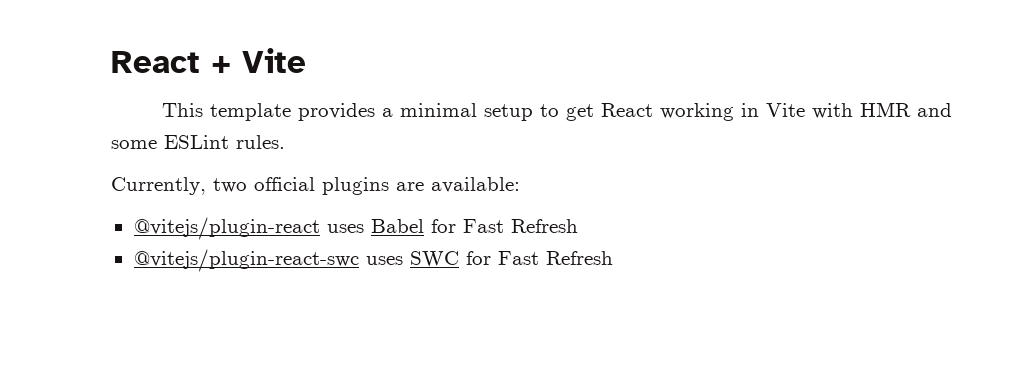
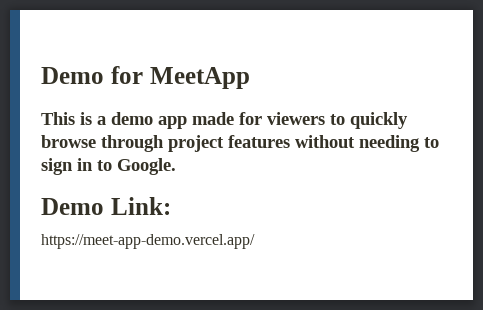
- React + Vite
- This template provides a minimal setup to get React working in Vite with HMR and some ESLint rules.
- Currently, two official plugins are available:
- @vitejs/plugin-react uses Babel for Fast Refresh
- @vitejs/plugin-react-swc uses SWC for Fast Refresh
+ Demo for MeetApp
+ This is a demo app made for viewers to quickly browse through project features without needing to sign in to Google.
+ Demo Link:
+ https://meet-app-demo.vercel.app/

